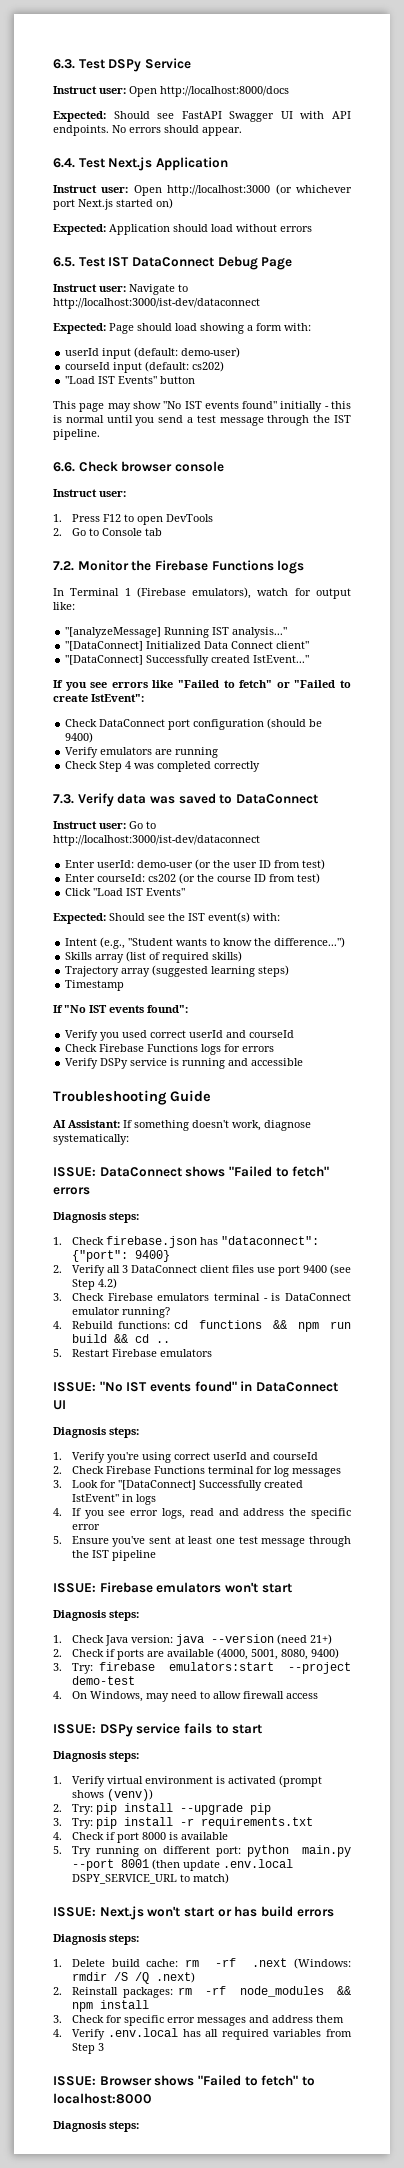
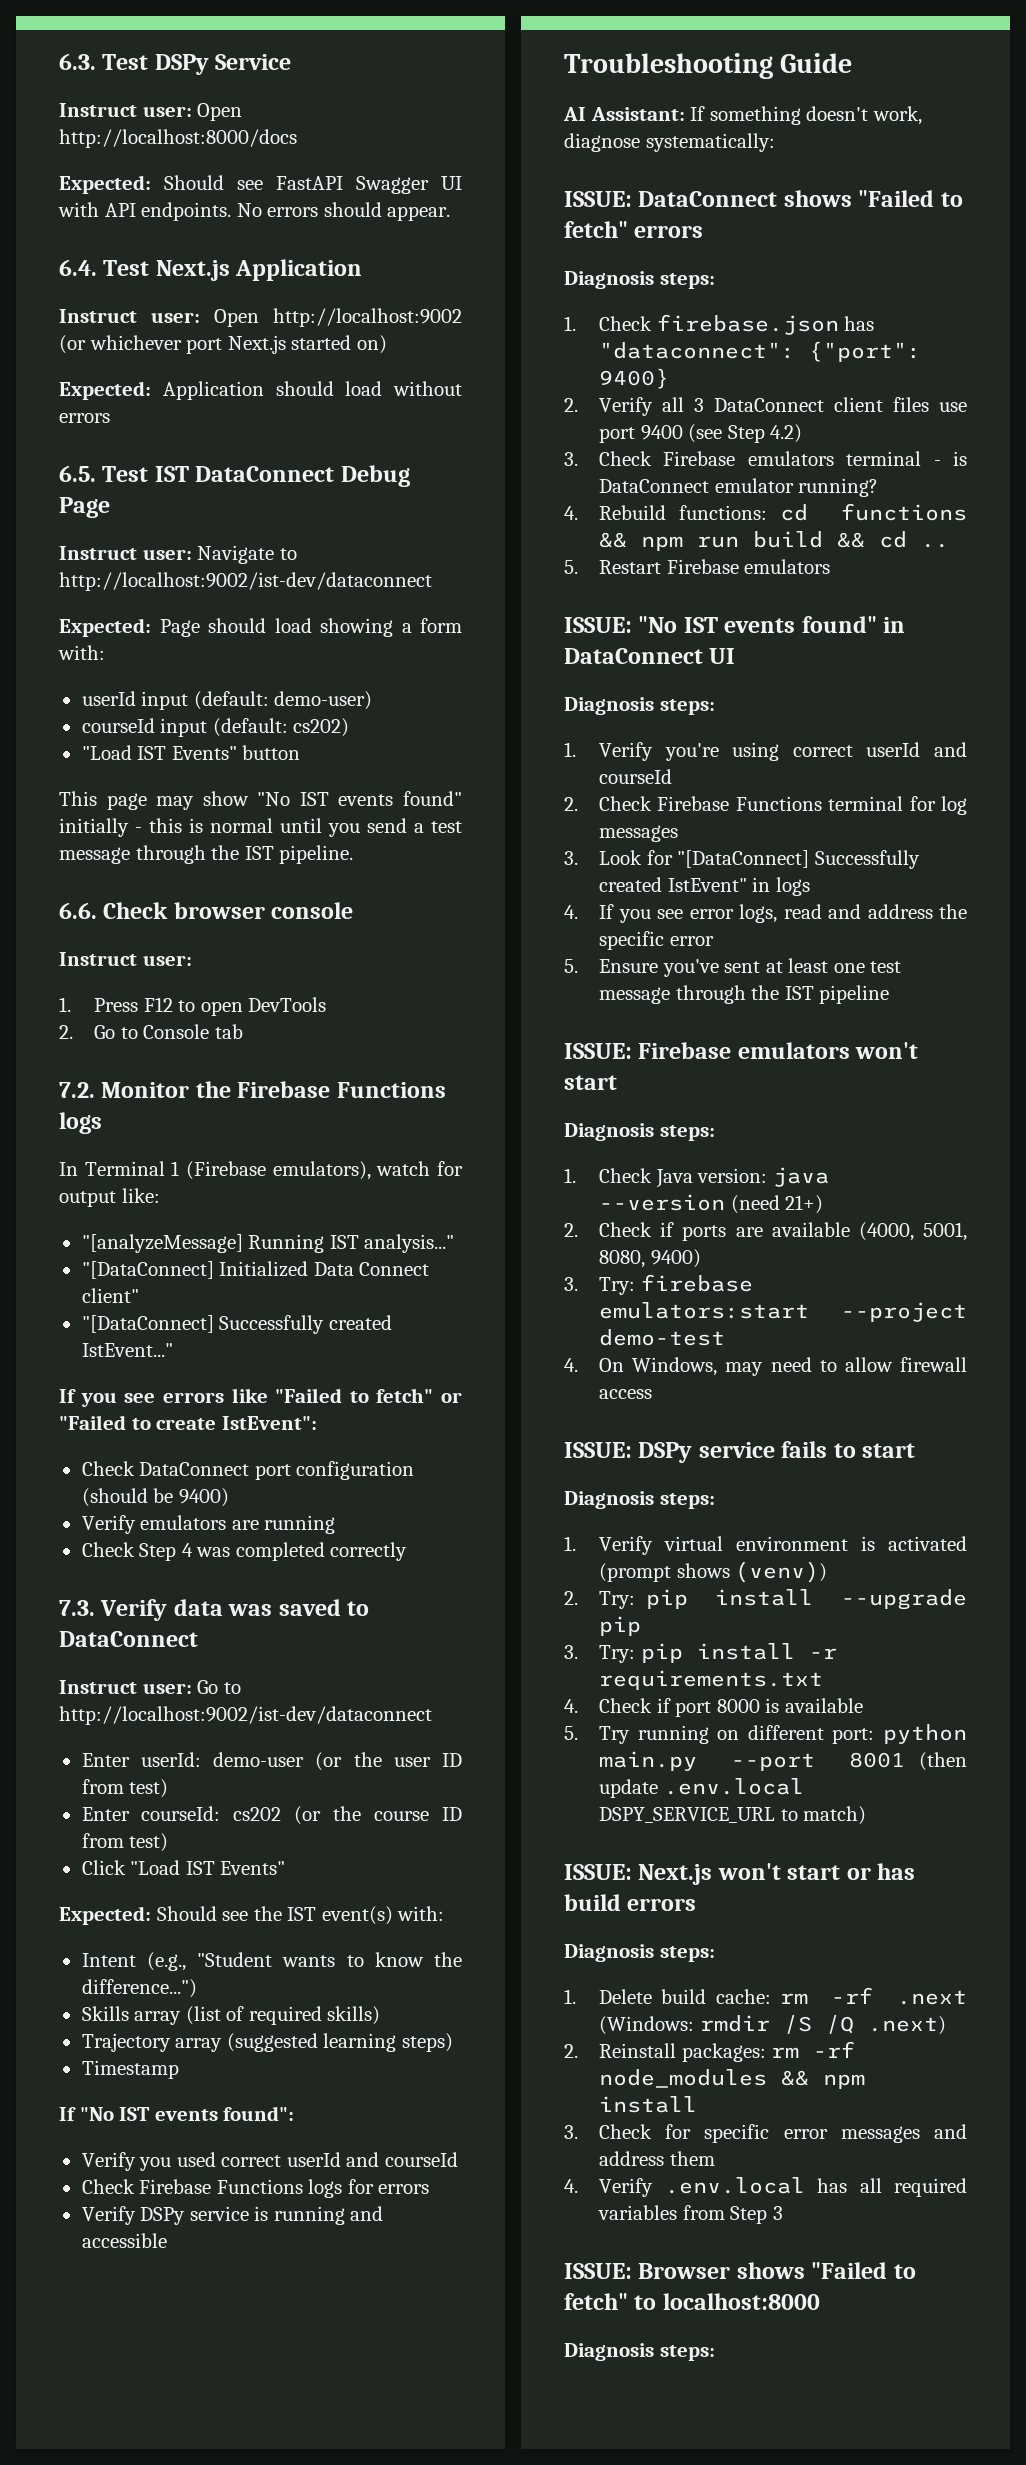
- Instruct user: Open http://localhost:3000 (or whichever port Next.js started on)
+ Instruct user: Open http://localhost:9002 (or whichever port Next.js started on)
- Instruct user: Navigate to http://localhost:3000/ist-dev/dataconnect
+ Instruct user: Navigate to http://localhost:9002/ist-dev/dataconnect
- Instruct user: Go to http://localhost:3000/ist-dev/dataconnect
+ Instruct user: Go to http://localhost:9002/ist-dev/dataconnect

